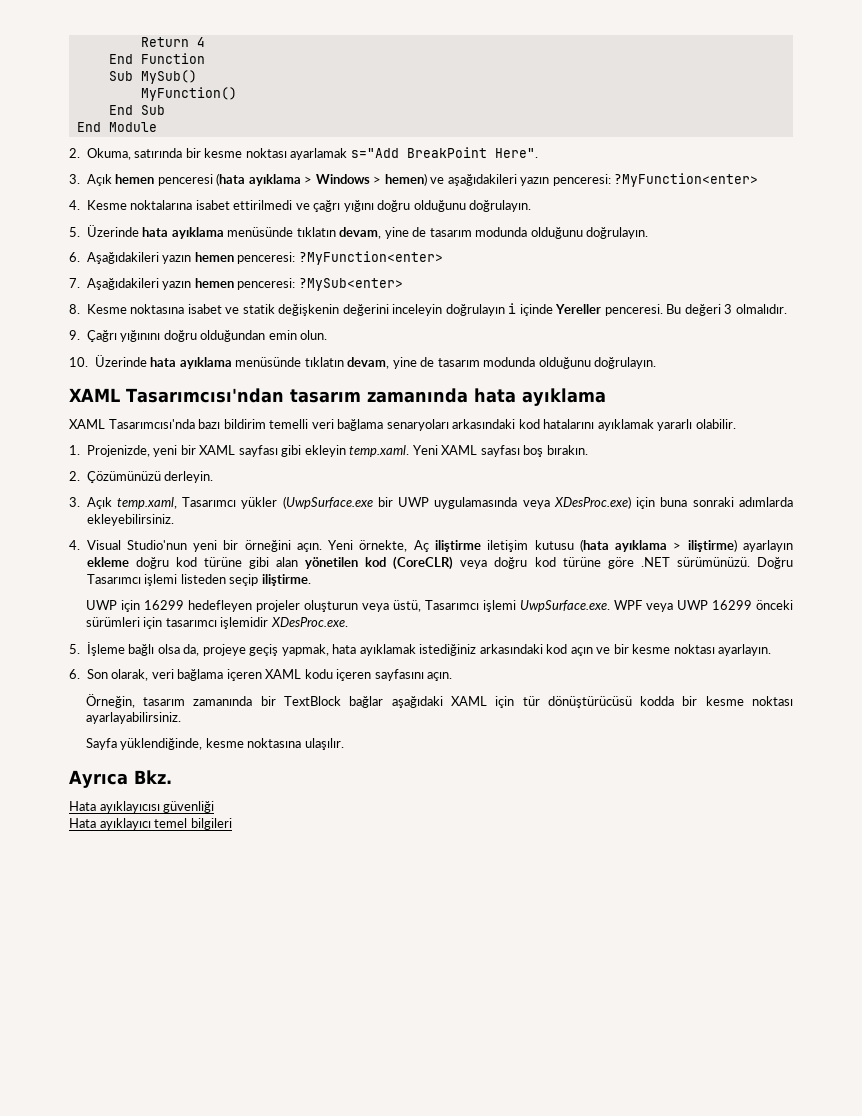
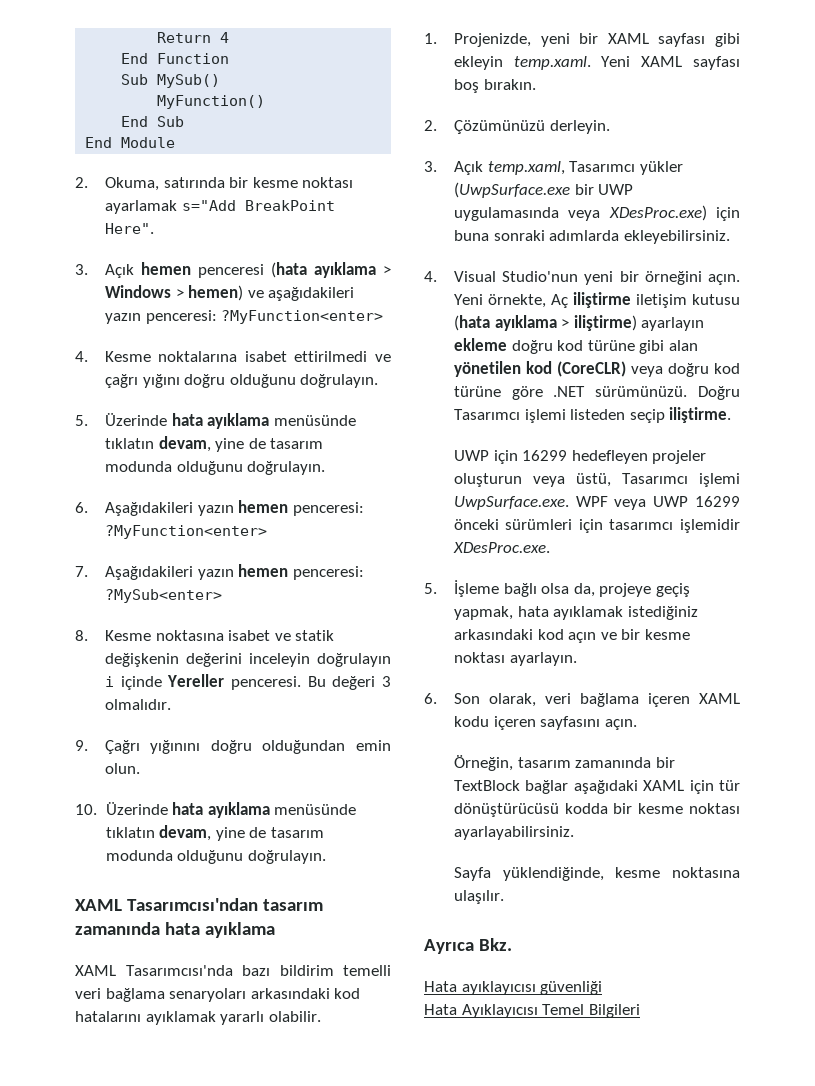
- Hata ayıklayıcı temel bilgileri
+ Hata Ayıklayıcısı Temel Bilgileri

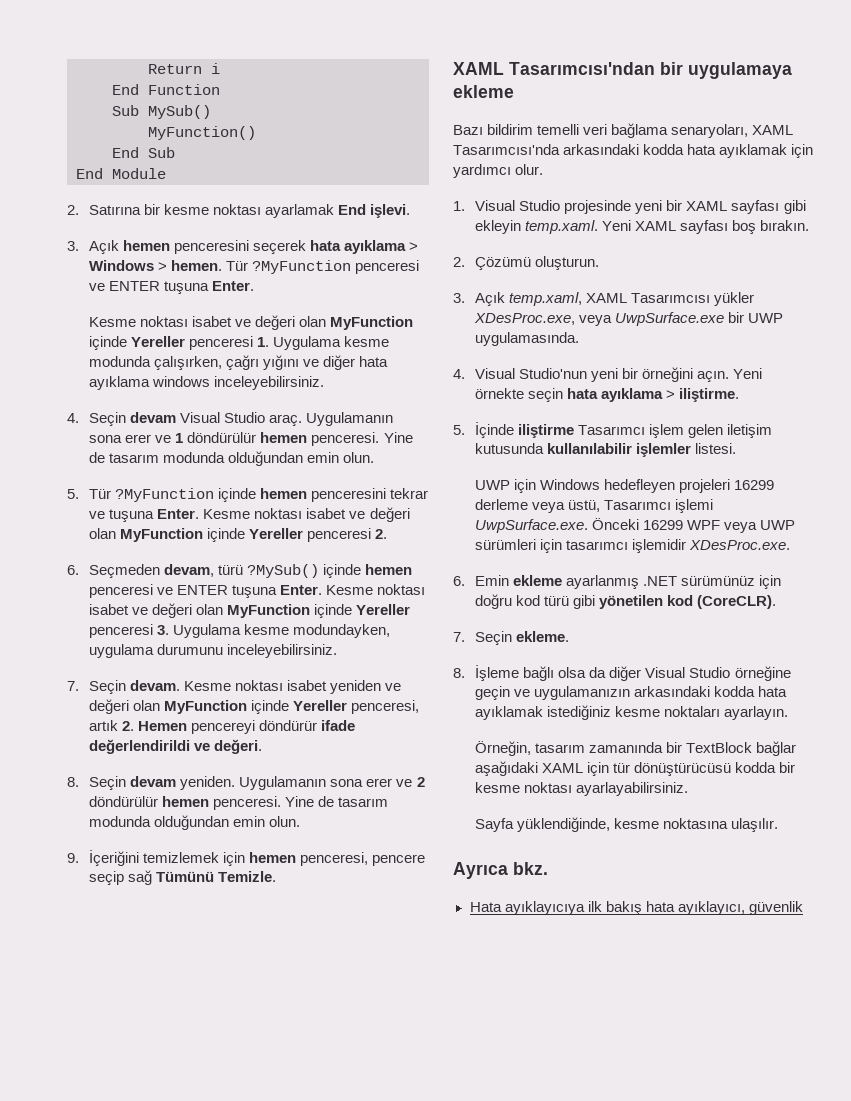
- Return 4
+ Return i
- 2. Okuma, satırında bir kesme noktası ayarlamak s="Add BreakPoint Here".
+ 2. Satırına bir kesme noktası ayarlamak End işlevi.
- 3. Açık hemen penceresi (hata ayıklama > Windows > hemen) ve aşağıdakileri yazın penceresi: ?MyFunction<enter>
- 4. Kesme noktalarına isabet ettirilmedi ve çağrı yığını doğru olduğunu doğrulayın.
- 5. Üzerinde hata ayıklama menüsünde tıklatın devam, yine de tasarım modunda olduğunu doğrulayın.
- 6. Aşağıdakileri yazın hemen penceresi: ?MyFunction<enter>
- 7. Aşağıdakileri yazın hemen penceresi: ?MySub<enter>
- 8. Kesme noktasına isabet ve statik değişkenin değerini inceleyin doğrulayın i içinde Yereller penceresi. Bu değeri 3 olmalıdır.
- 9. Çağrı yığınını doğru olduğundan emin olun.
- 10. Üzerinde hata ayıklama menüsünde tıklatın devam, yine de tasarım modunda olduğunu doğrulayın.
- XAML Tasarımcısı'ndan tasarım zamanında hata ayıklama
- XAML Tasarımcısı'nda bazı bildirim temelli veri bağlama senaryoları arkasındaki kod hatalarını ayıklamak yararlı olabilir.
- 1. Projenizde, yeni bir XAML sayfası gibi ekleyin temp.xaml. Yeni XAML sayfası boş bırakın.
+ 3. Açık hemen penceresini seçerek hata ayıklama > Windows > hemen. Tür ?MyFunction penceresi ve ENTER tuşuna Enter.
+ Kesme noktası isabet ve değeri olan MyFunction içinde Yereller penceresi 1. Uygulama kesme modunda çalışırken, çağrı yığını ve diğer hata ayıklama windows inceleyebilirsiniz.
+ 4. Seçin devam Visual Studio araç. Uygulamanın sona erer ve 1 döndürülür hemen penceresi. Yine de tasarım modunda olduğundan emin olun.
+ 5. Tür ?MyFunction içinde hemen penceresini tekrar ve tuşuna Enter. Kesme noktası isabet ve değeri olan MyFunction içinde Yereller penceresi 2.
+ 6. Seçmeden devam, türü ?MySub() içinde hemen penceresi ve ENTER tuşuna Enter. Kesme noktası isabet ve değeri olan MyFunction içinde Yereller penceresi 3. Uygulama kesme modundayken, uygulama durumunu inceleyebilirsiniz.
+ 7. Seçin devam. Kesme noktası isabet yeniden ve değeri olan MyFunction içinde Yereller penceresi, artık 2. Hemen pencereyi döndürür ifade değerlendirildi ve değeri.
+ 8. Seçin devam yeniden. Uygulamanın sona erer ve 2 döndürülür hemen penceresi. Yine de tasarım modunda olduğundan emin olun.
+ 9. İçeriğini temizlemek için hemen penceresi, pencere seçip sağ Tümünü Temizle.
+ XAML Tasarımcısı'ndan bir uygulamaya ekleme
+ Bazı bildirim temelli veri bağlama senaryoları, XAML Tasarımcısı'nda arkasındaki kodda hata ayıklamak için yardımcı olur.
+ 1. Visual Studio projesinde yeni bir XAML sayfası gibi ekleyin temp.xaml. Yeni XAML sayfası boş bırakın.
- 2. Çözümünüzü derleyin.
+ 2. Çözümü oluşturun.
- 3. Açık temp.xaml, Tasarımcı yükler (UwpSurface.exe bir UWP uygulamasında veya XDesProc.exe) için buna sonraki adımlarda ekleyebilirsiniz.
+ 3. Açık temp.xaml, XAML Tasarımcısı yükler XDesProc.exe, veya UwpSurface.exe bir UWP uygulamasında.
- Yeni örnekte, Aç iliştirme iletişim kutusu (hata ayıklama > iliştirme) ayarlayın ekleme doğru kod türüne gibi alan yönetilen kod (CoreCLR) veya doğru kod türüne göre .NET sürümünüzü. Doğru Tasarımcı işlemi listeden seçip iliştirme.
- UWP için 16299 hedefleyen projeler oluşturun veya üstü, Tasarımcı işlemi UwpSurface.exe. WPF veya UWP 16299 önceki sürümleri için tasarımcı işlemidir XDesProc.exe.
+ Yeni örnekte seçin hata ayıklama > iliştirme.
+ 5. İçinde iliştirme Tasarımcı işlem gelen iletişim kutusunda kullanılabilir işlemler listesi.
+ UWP için Windows hedefleyen projeleri 16299 derleme veya üstü, Tasarımcı işlemi UwpSurface.exe. Önceki 16299 WPF veya UWP sürümleri için tasarımcı işlemidir XDesProc.exe.
- 5. İşleme bağlı olsa da, projeye geçiş yapmak, hata ayıklamak istediğiniz arkasındaki kod açın ve bir kesme noktası ayarlayın.
- 6. Son olarak, veri bağlama içeren XAML kodu içeren sayfasını açın.
+ 6. Emin ekleme ayarlanmış .NET sürümünüz için doğru kod türü gibi yönetilen kod (CoreCLR).
+ 7. Seçin ekleme.
+ 8. İşleme bağlı olsa da diğer Visual Studio örneğine geçin ve uygulamanızın arkasındaki kodda hata ayıklamak istediğiniz kesme noktaları ayarlayın.
- Ayrıca Bkz.
- Hata ayıklayıcısı güvenliği
- Hata Ayıklayıcısı Temel Bilgileri
+ Ayrıca bkz.
+ Hata ayıklayıcıya ilk bakış hata ayıklayıcı, güvenlik

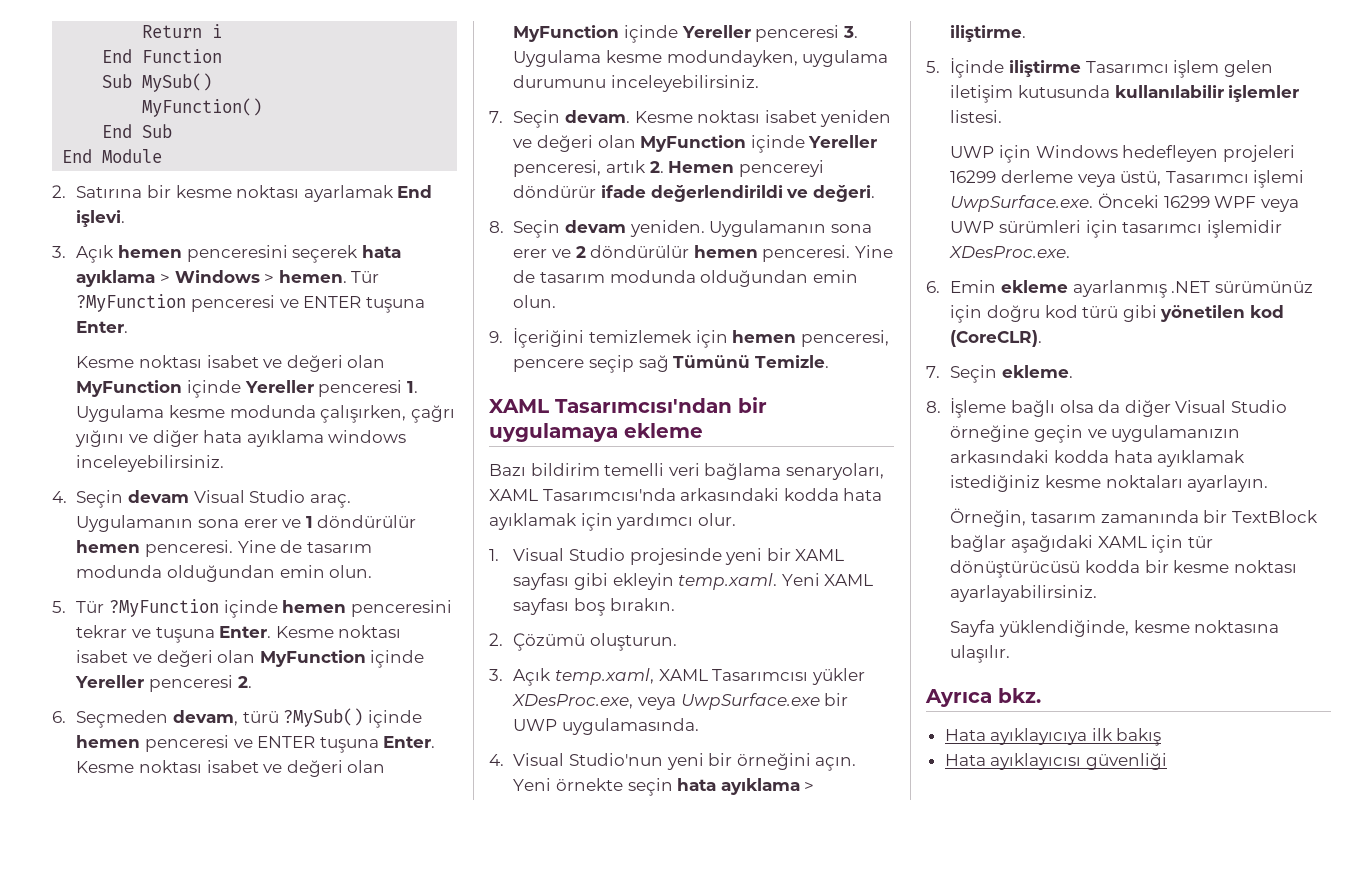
- Hata ayıklayıcıya ilk bakış hata ayıklayıcı, güvenlik
+ Hata ayıklayıcıya ilk bakış
+ Hata ayıklayıcısı güvenliği

